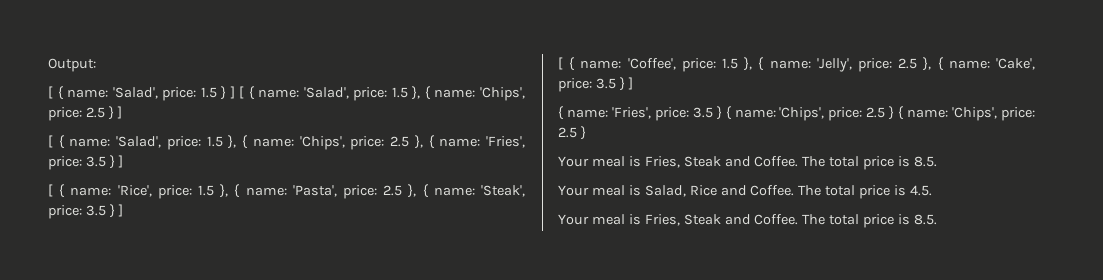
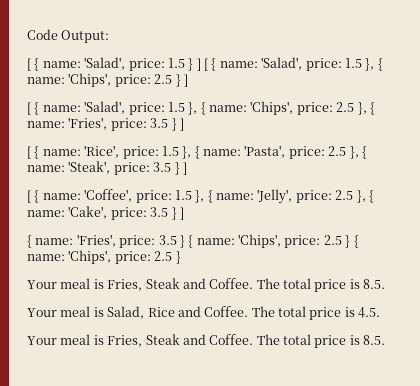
- Output:
+ Code Output:

